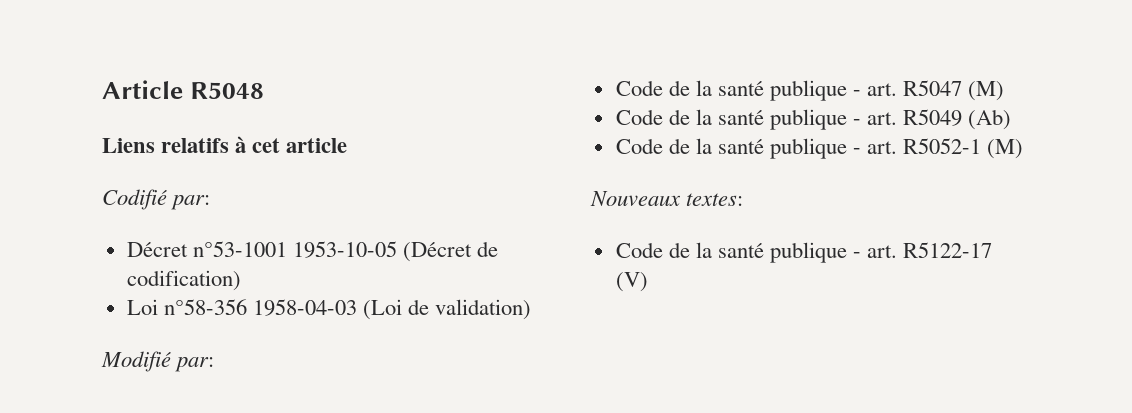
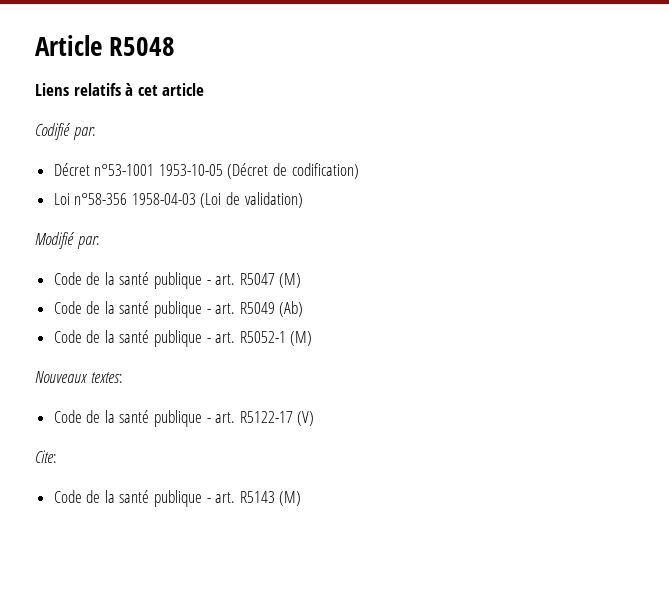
+ Cite:
+ Code de la santé publique - art. R5143 (M)

